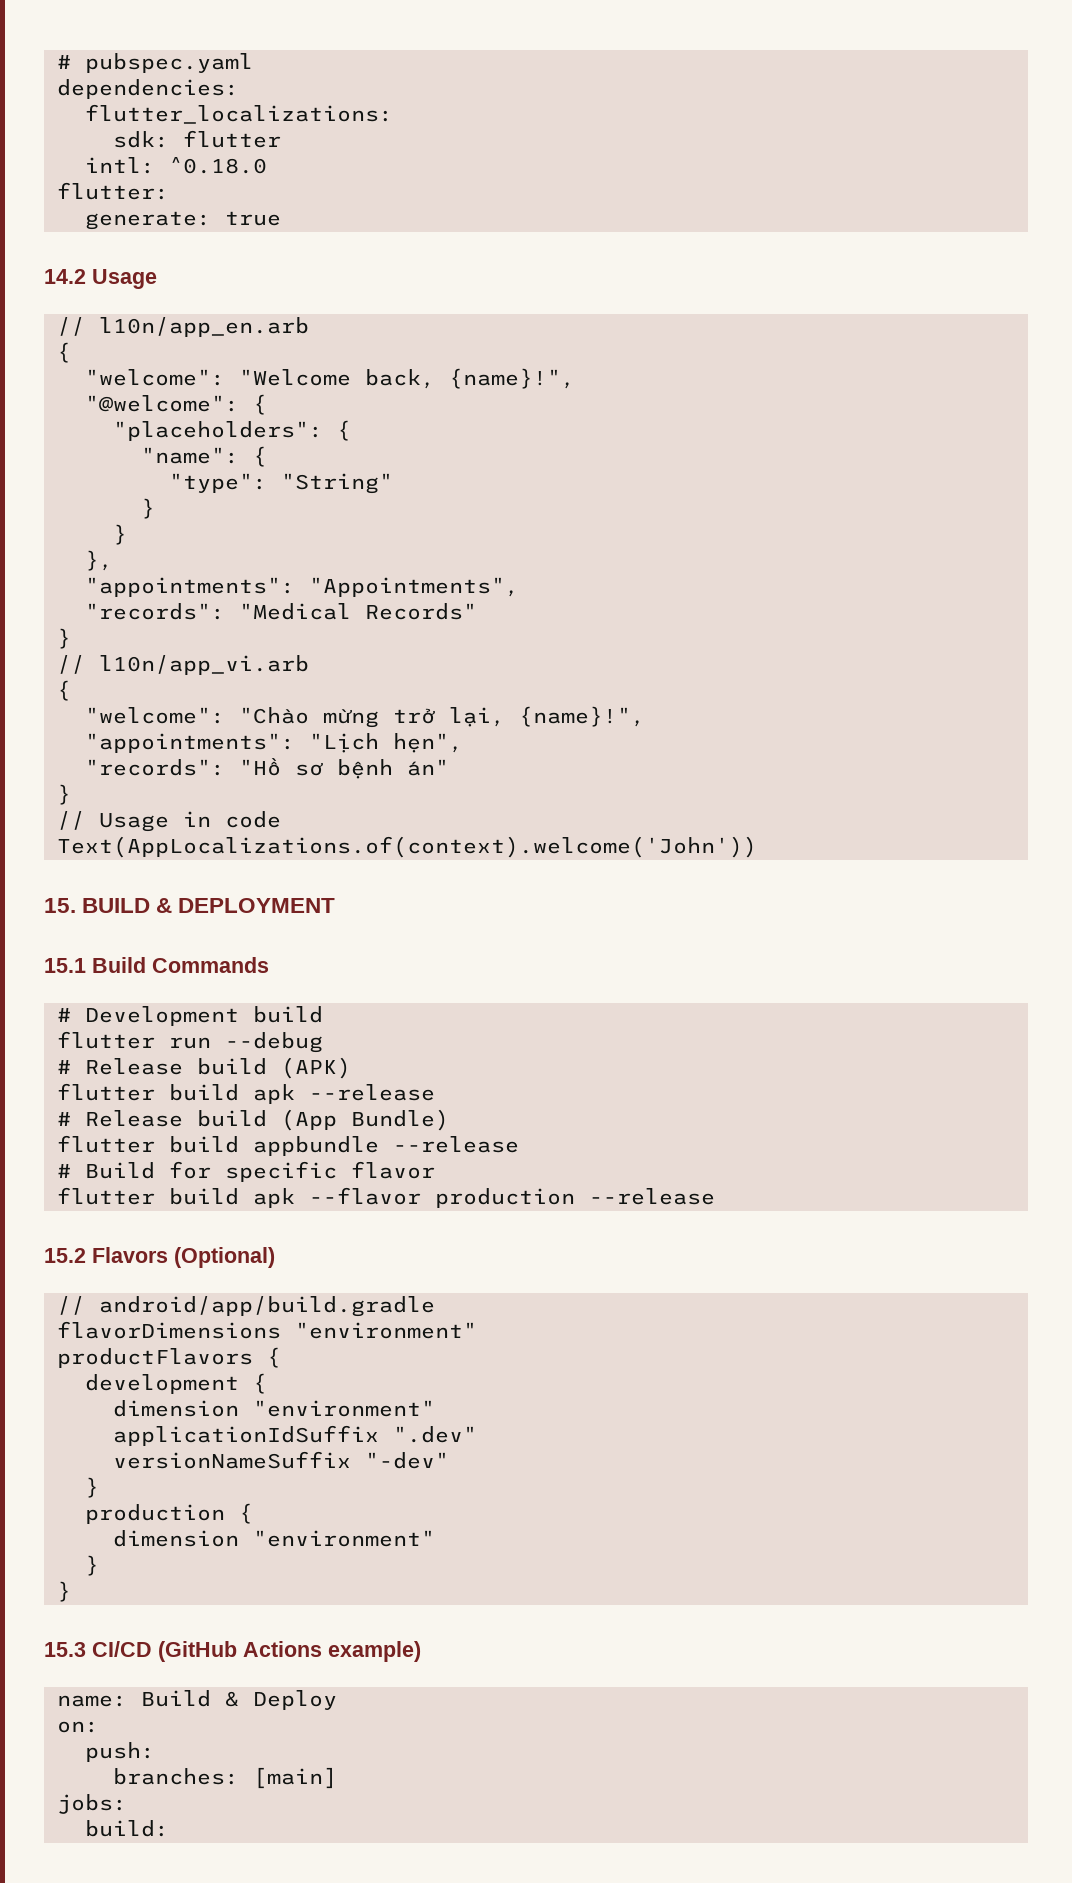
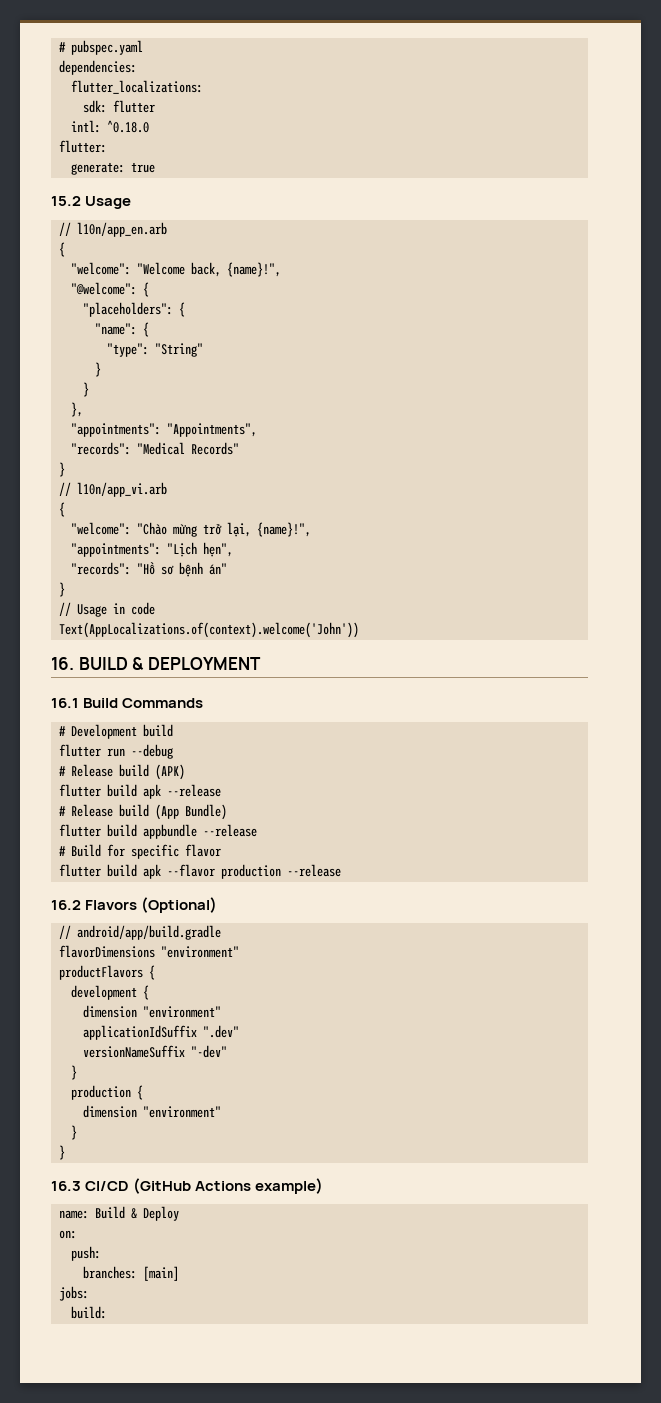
- 14.2 Usage
+ 15.2 Usage
- 15. BUILD & DEPLOYMENT
+ 16. BUILD & DEPLOYMENT
- 15.1 Build Commands
+ 16.1 Build Commands
- 15.2 Flavors (Optional)
+ 16.2 Flavors (Optional)
- 15.3 CI/CD (GitHub Actions example)
+ 16.3 CI/CD (GitHub Actions example)

